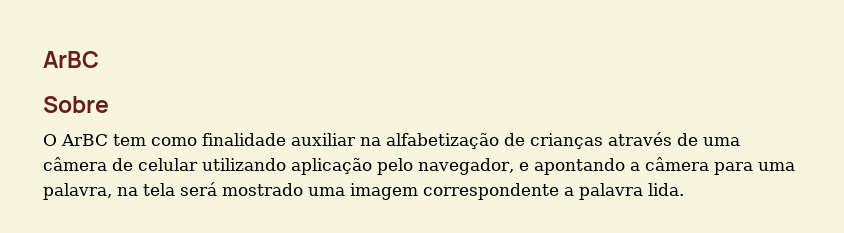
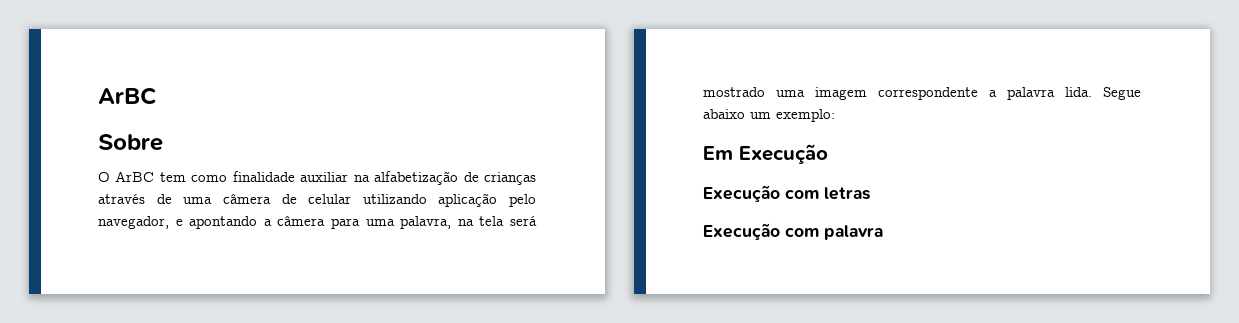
+ Segue abaixo um exemplo:
+ Em Execução
+ Execução com letras
+ Execução com palavra

